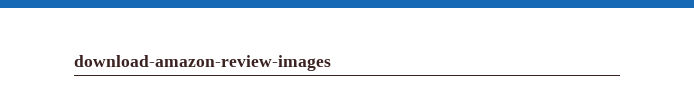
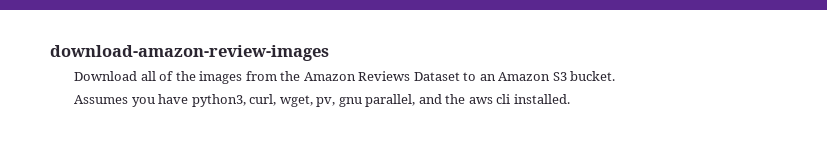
+ Download all of the images from the Amazon Reviews Dataset to an Amazon S3 bucket.
+ Assumes you have python3, curl, wget, pv, gnu parallel, and the aws cli installed.

